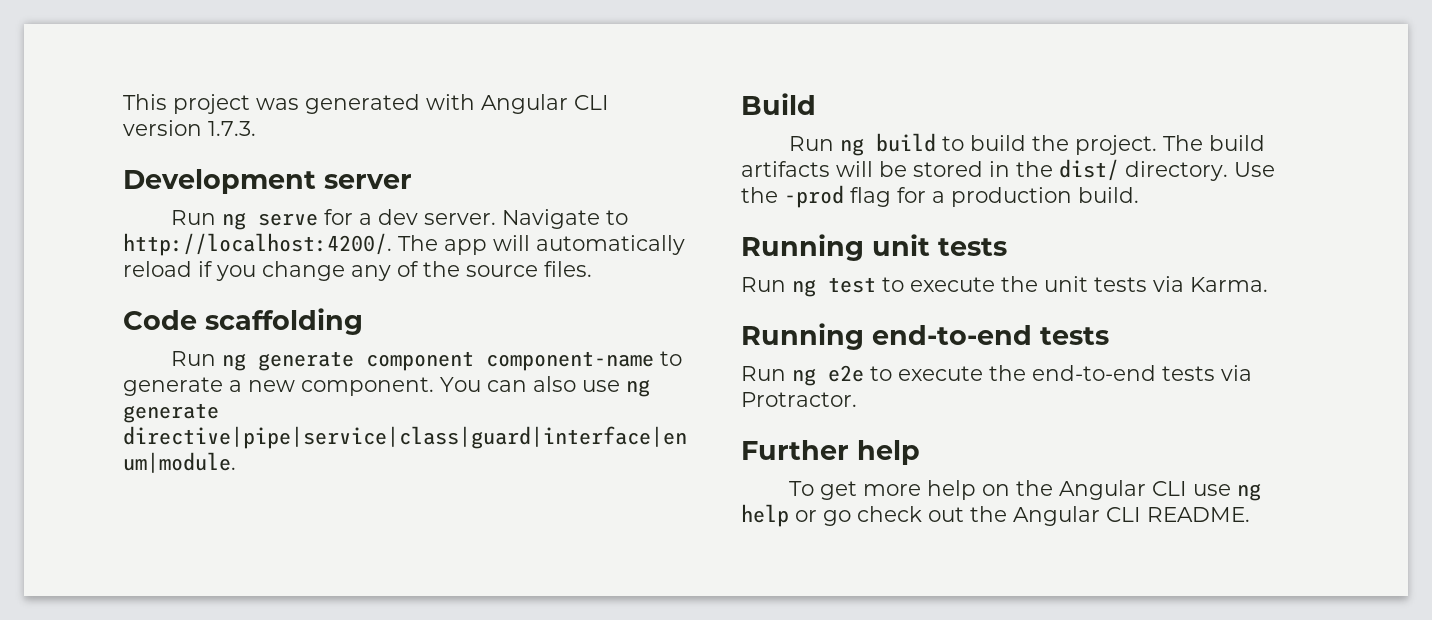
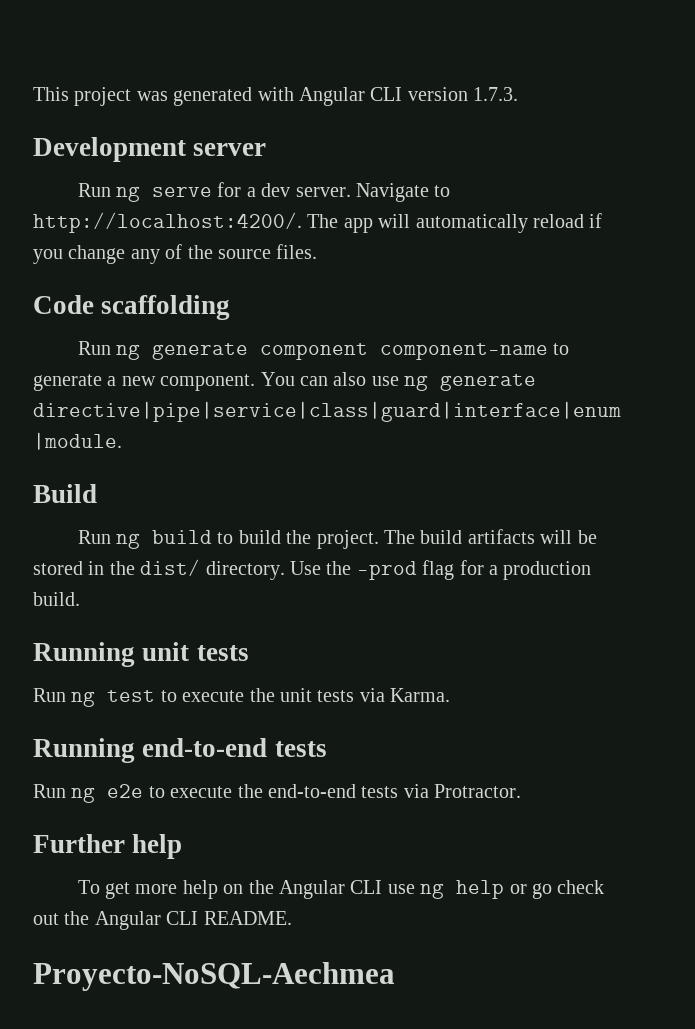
+ Proyecto-NoSQL-Aechmea

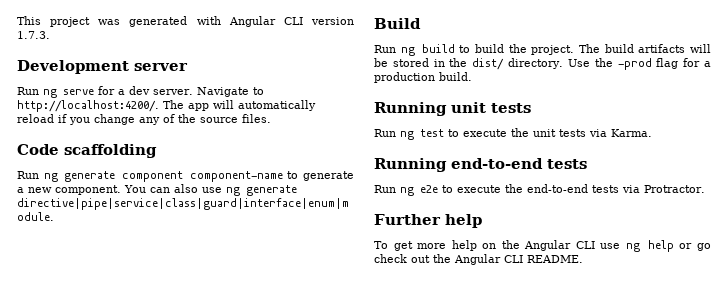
- Proyecto-NoSQL-Aechmea

